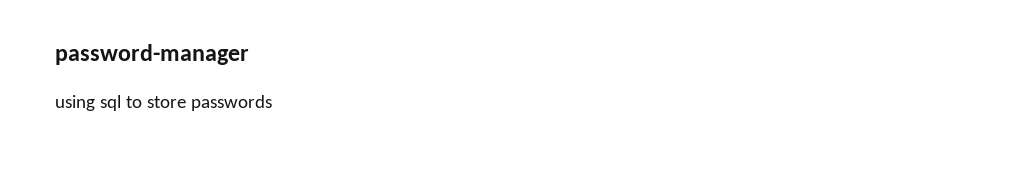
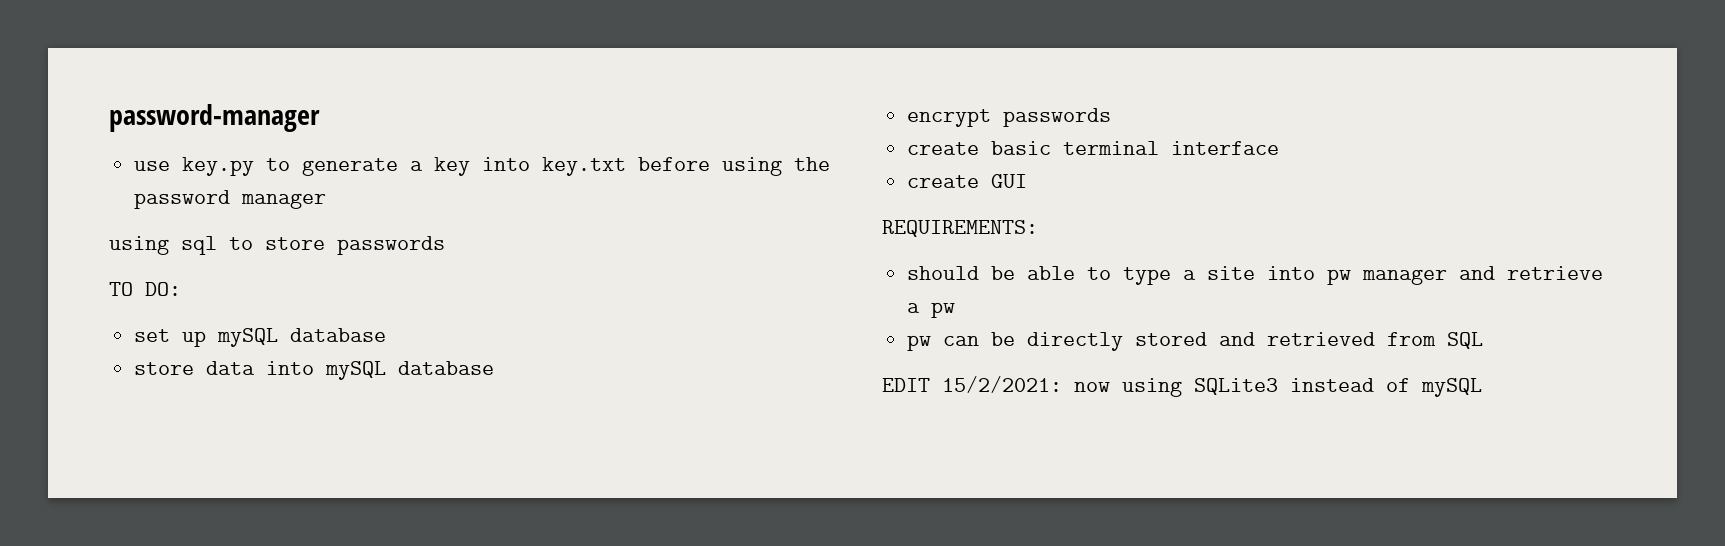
+ use key.py to generate a key into key.txt before using the password manager
+ TO DO:
+ set up mySQL database
+ store data into mySQL database
+ encrypt passwords
+ create basic terminal interface
+ create GUI
+ REQUIREMENTS:
+ should be able to type a site into pw manager and retrieve a pw
+ pw can be directly stored and retrieved from SQL
+ EDIT 15/2/2021: now using SQLite3 instead of mySQL

